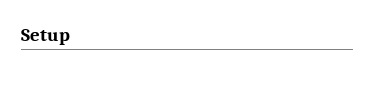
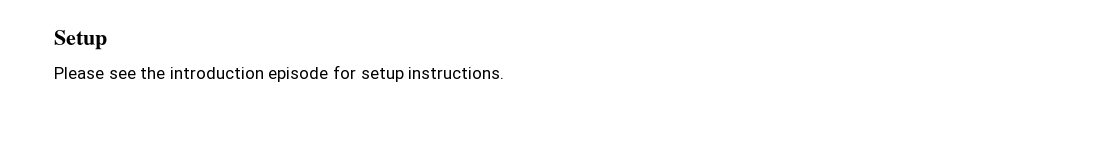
+ Please see the introduction episode for setup instructions.

